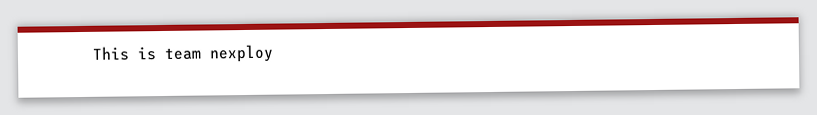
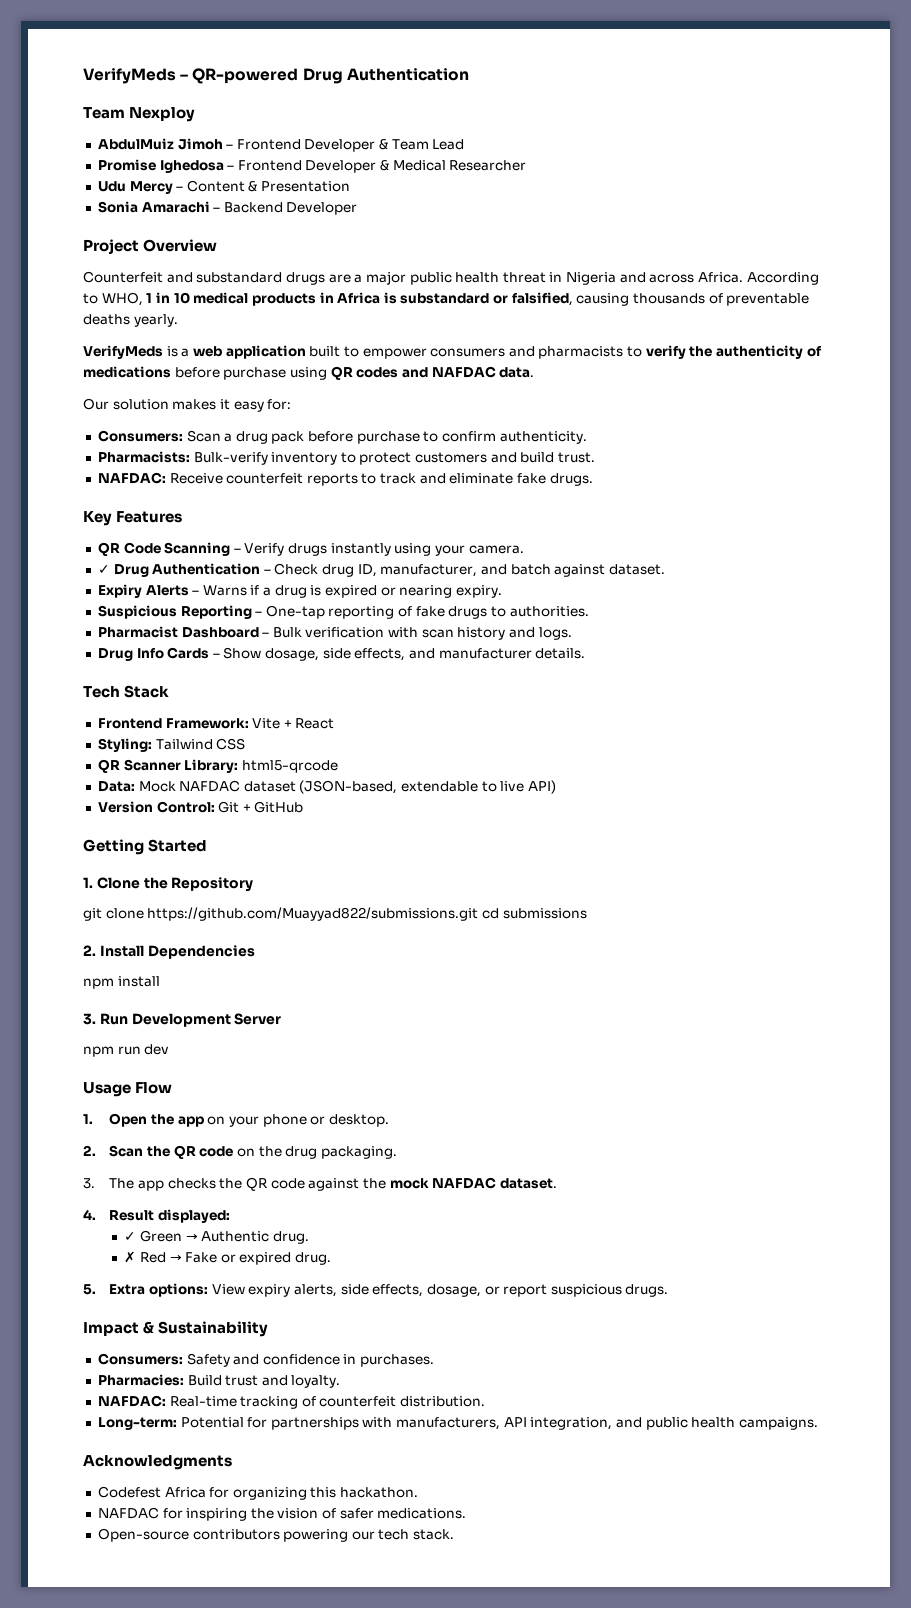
- This is team nexploy
+ VerifyMeds – QR-powered Drug Authentication
+ Team Nexploy
+ AbdulMuiz Jimoh – Frontend Developer & Team Lead
+ Promise Ighedosa – Frontend Developer & Medical Researcher
+ Udu Mercy – Content & Presentation
+ Sonia Amarachi – Backend Developer
+ Project Overview
+ Counterfeit and substandard drugs are a major public health threat in Nigeria and across Africa. According to WHO, 1 in 10 medical products in Africa is substandard or falsified, causing thousands of preventable deaths yearly.
+ VerifyMeds is a web application built to empower consumers and pharmacists to verify the authenticity of medications before purchase using QR codes and NAFDAC data.
+ Our solution makes it easy for:
+ Consumers: Scan a drug pack before purchase to confirm authenticity.
+ Pharmacists: Bulk-verify inventory to protect customers and build trust.
+ NAFDAC: Receive counterfeit reports to track and eliminate fake drugs.
+ Key Features
+ QR Code Scanning – Verify drugs instantly using your camera.
+ ✓ Drug Authentication – Check drug ID, manufacturer, and batch against dataset.
+ Expiry Alerts – Warns if a drug is expired or nearing expiry.
+ Suspicious Reporting – One-tap reporting of fake drugs to authorities.
+ Pharmacist Dashboard – Bulk verification with scan history and logs.
+ Drug Info Cards – Show dosage, side effects, and manufacturer details.
+ Tech Stack
+ Frontend Framework: Vite + React
+ Styling: Tailwind CSS
+ QR Scanner Library: html5-qrcode
+ Data: Mock NAFDAC dataset (JSON-based, extendable to live API)
+ Version Control: Git + GitHub
+ Getting Started
+ 1. Clone the Repository
+ git clone https://github.com/Muayyad822/submissions.git cd submissions
+ 2. Install Dependencies
+ npm install
+ 3. Run Development Server
+ npm run dev
+ Usage Flow
+ 1. Open the app on your phone or desktop.
+ 2. Scan the QR code on the drug packaging.
+ 3. The app checks the QR code against the mock NAFDAC dataset.
+ 4. Result displayed:
+ ✓ Green → Authentic drug.
+ ✗ Red → Fake or expired drug.
+ 5. Extra options: View expiry alerts, side effects, dosage, or report suspicious drugs.
+ Impact & Sustainability
+ Consumers: Safety and confidence in purchases.
+ Pharmacies: Build trust and loyalty.
+ NAFDAC: Real-time tracking of counterfeit distribution.
+ Long-term: Potential for partnerships with manufacturers, API integration, and public health campaigns.
+ Acknowledgments
+ Codefest Africa for organizing this hackathon.
+ NAFDAC for inspiring the vision of safer medications.
+ Open-source contributors powering our tech stack.

